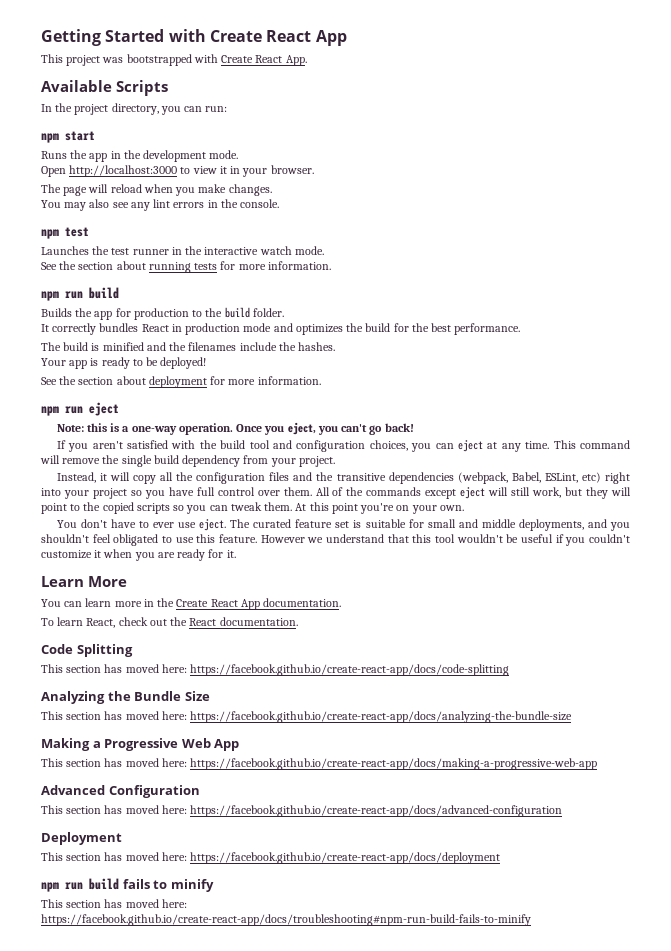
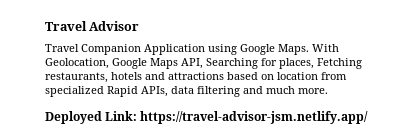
- Getting Started with Create React App
- This project was bootstrapped with Create React App.
- Available Scripts
- In the project directory, you can run:
- npm start
- Runs the app in the development mode.
- Open http://localhost:3000 to view it in your browser.
- The page will reload when you make changes.
- You may also see any lint errors in the console.
- npm test
- Launches the test runner in the interactive watch mode.
- See the section about running tests for more information.
- npm run build
- Builds the app for production to the build folder.
- It correctly bundles React in production mode and optimizes the build for the best performance.
- The build is minified and the filenames include the hashes.
- Your app is ready to be deployed!
- See the section about deployment for more information.
- npm run eject
- Note: this is a one-way operation. Once you eject, you can't go back!
- If you aren't satisfied with the build tool and configuration choices, you can eject at any time. This command will remove the single build dependency from your project.
- Instead, it will copy all the configuration files and the transitive dependencies (webpack, Babel, ESLint, etc) right into your project so you have full control over them. All of the commands except eject will still work, but they will point to the copied scripts so you can tweak them. At this point you're on your own.
- You don't have to ever use eject. The curated feature set is suitable for small and middle deployments, and you shouldn't feel obligated to use this feature. However we understand that this tool wouldn't be useful if you couldn't customize it when you are ready for it.
- Learn More
- You can learn more in the Create React App documentation.
- To learn React, check out the React documentation.
- Code Splitting
- This section has moved here: https://facebook.github.io/create-react-app/docs/code-splitting
- Analyzing the Bundle Size
- This section has moved here: https://facebook.github.io/create-react-app/docs/analyzing-the-bundle-size
- Making a Progressive Web App
- This section has moved here: https://facebook.github.io/create-react-app/docs/making-a-progressive-web-app
- Advanced Configuration
- This section has moved here: https://facebook.github.io/create-react-app/docs/advanced-configuration
- Deployment
- This section has moved here: https://facebook.github.io/create-react-app/docs/deployment
- npm run build fails to minify
- This section has moved here: https://facebook.github.io/create-react-app/docs/troubleshooting#npm-run-build-fails-to-minify
+ Travel Advisor
+ Travel Companion Application using Google Maps. With Geolocation, Google Maps API, Searching for places, Fetching restaurants, hotels and attractions based on location from specialized Rapid APIs, data filtering and much more.
+ Deployed Link: https://travel-advisor-jsm.netlify.app/

